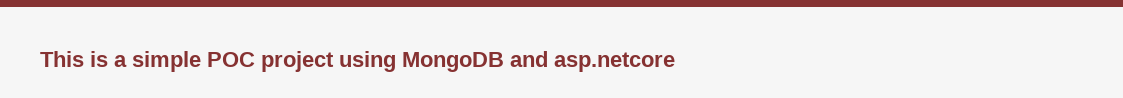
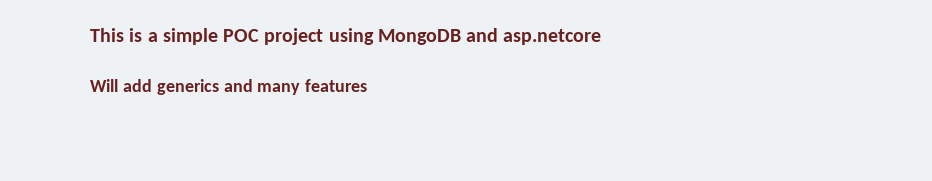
+ Will add generics and many features

